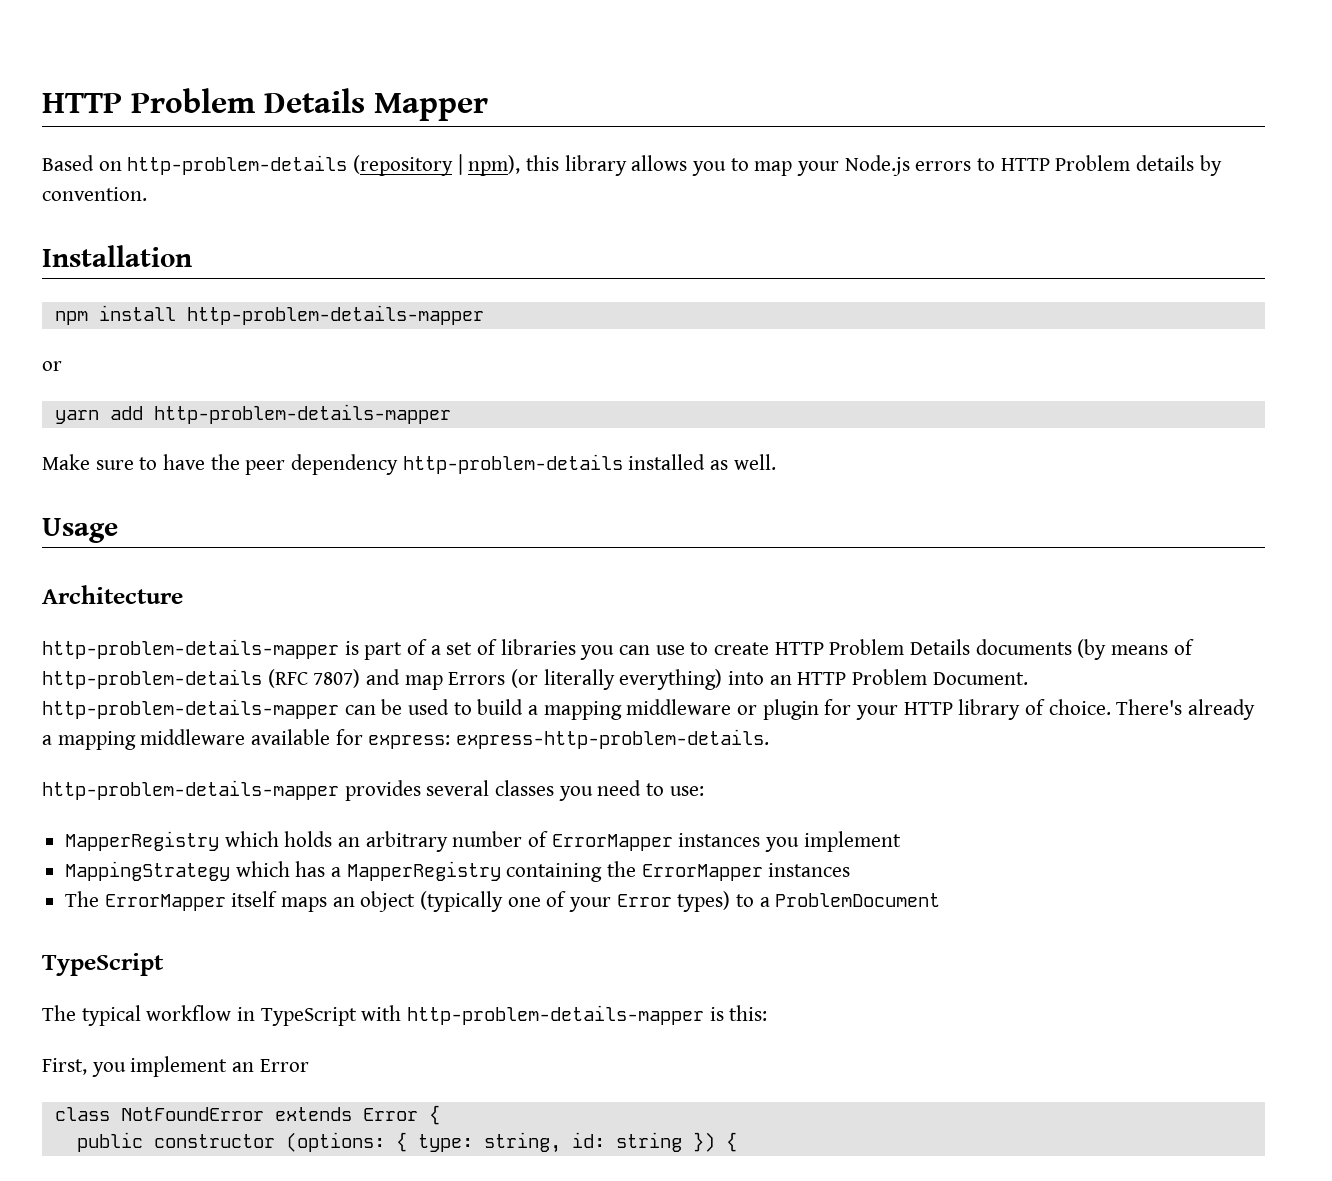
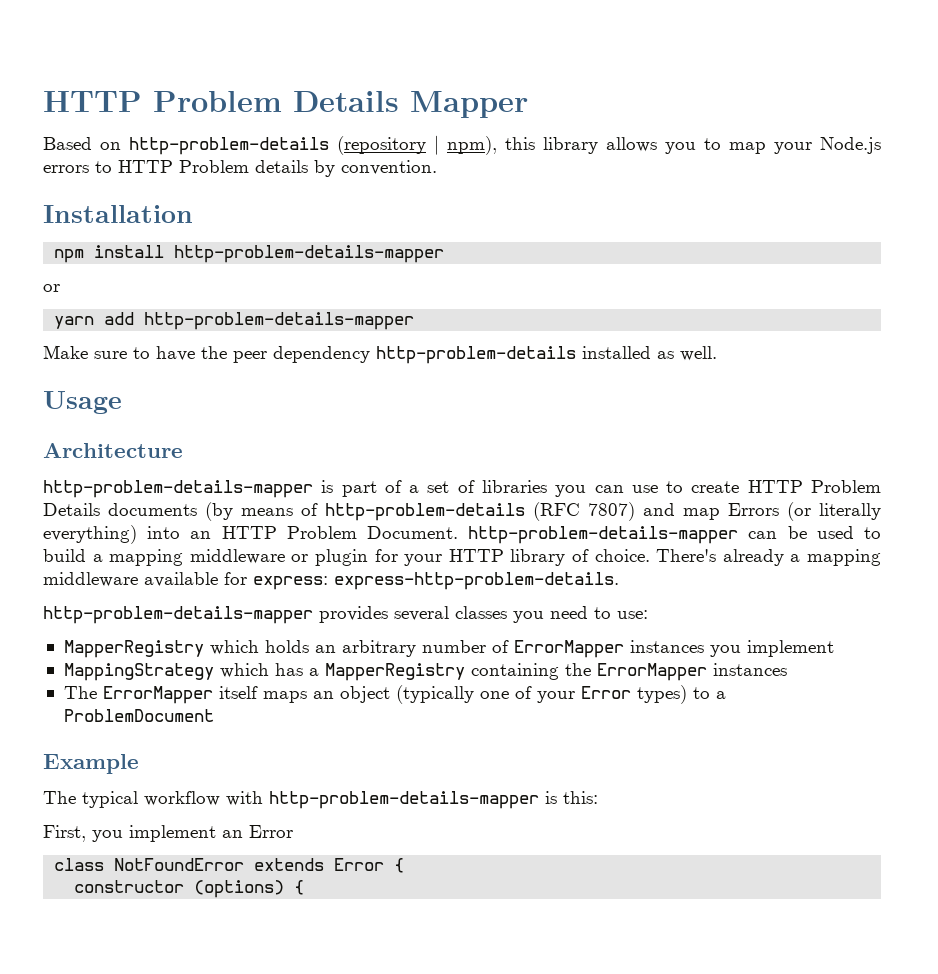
  The ErrorMapper itself maps an object (typically one of your Error types) to a ProblemDocument
- TypeScript
+ Example
- The typical workflow in TypeScript with http-problem-details-mapper is this:
+ The typical workflow with http-problem-details-mapper is this:
- public constructor (options: { type: string, id: string }) {
+ constructor (options) {

